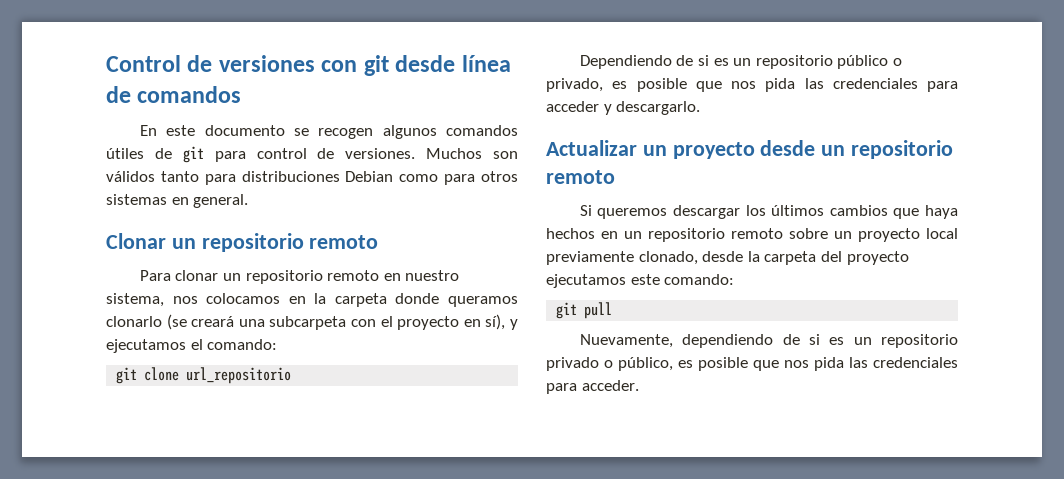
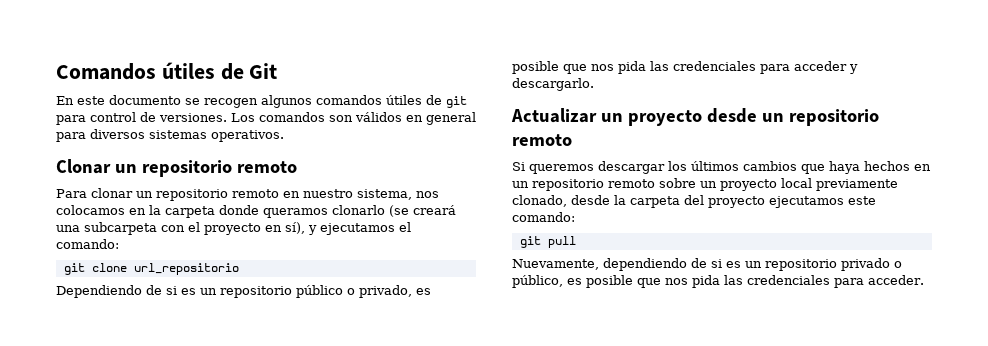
- Control de versiones con git desde línea de comandos
+ Comandos útiles de Git
- Muchos son válidos tanto para distribuciones Debian como para otros sistemas en general.
+ Los comandos son válidos en general para diversos sistemas operativos.

